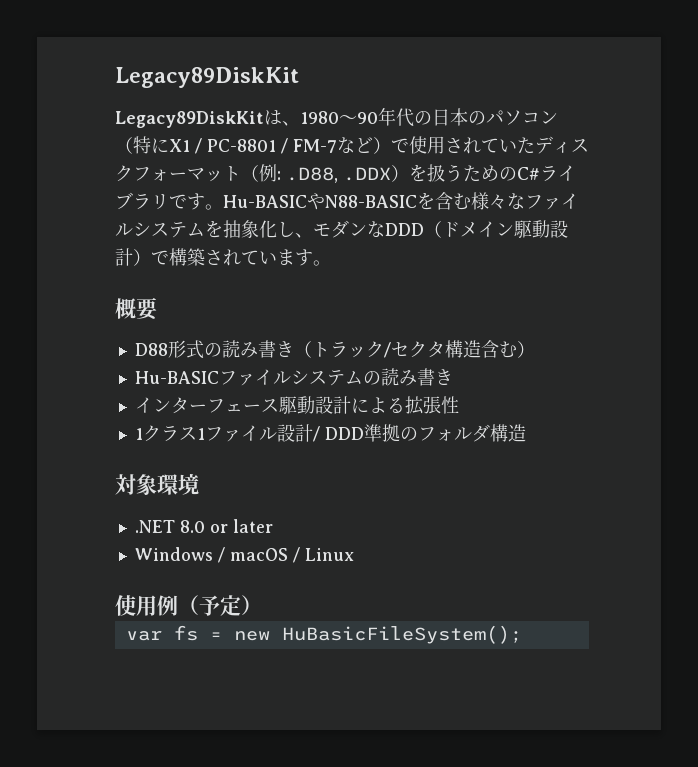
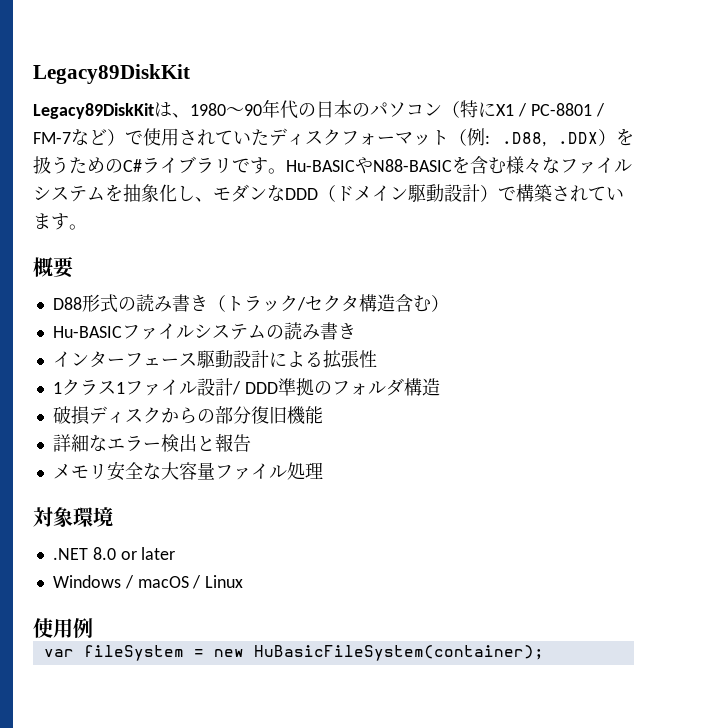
+ 破損ディスクからの部分復旧機能
+ 詳細なエラー検出と報告
+ メモリ安全な大容量ファイル処理
- 使用例（予定）
+ 使用例
- var fs = new HuBasicFileSystem();
+ var fileSystem = new HuBasicFileSystem(container);

